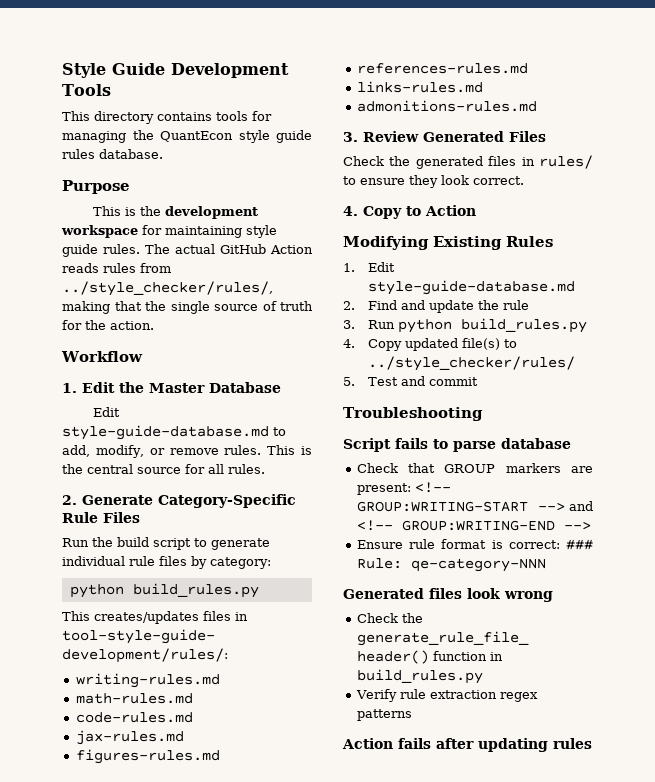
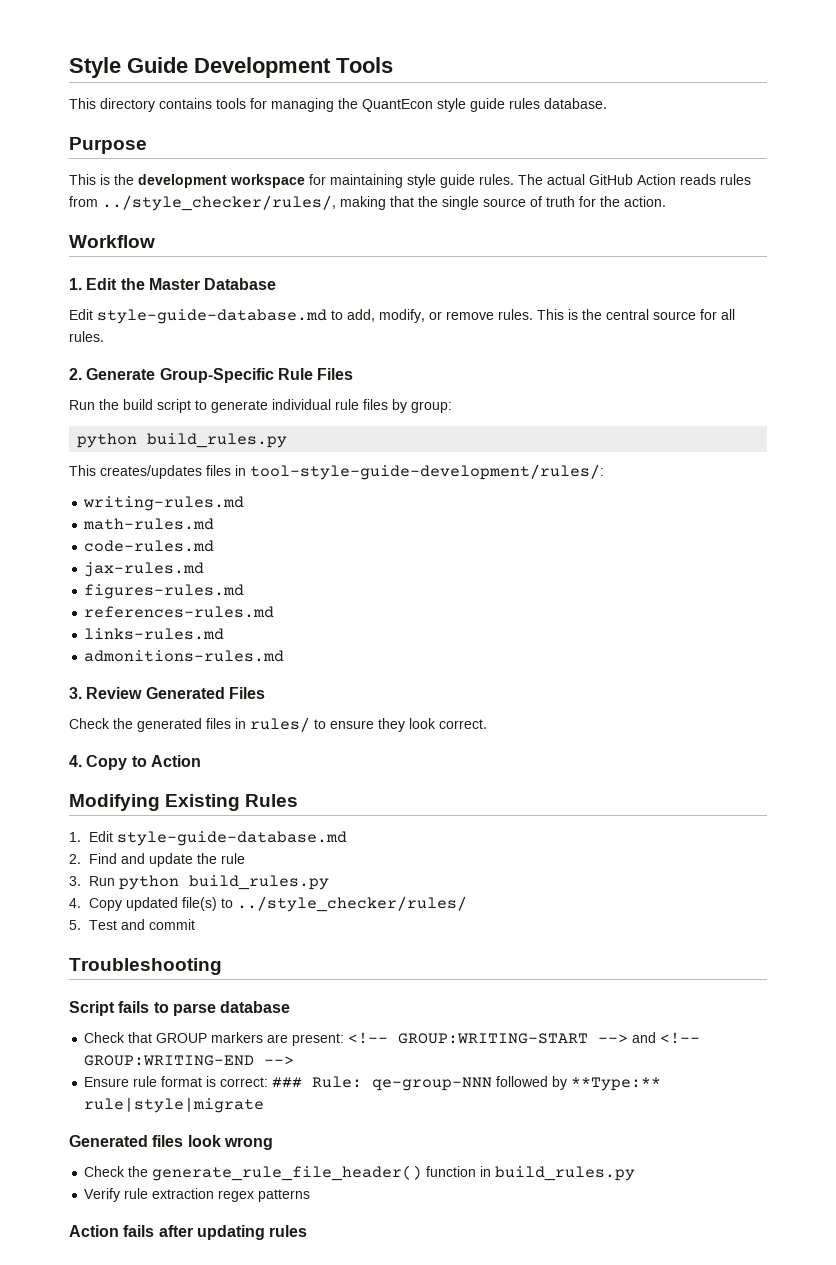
- 2. Generate Category-Specific Rule Files
+ 2. Generate Group-Specific Rule Files
- Run the build script to generate individual rule files by category:
+ Run the build script to generate individual rule files by group:
- Ensure rule format is correct: ### Rule: qe-category-NNN
+ Ensure rule format is correct: ### Rule: qe-group-NNN followed by **Type:** rule|style|migrate

